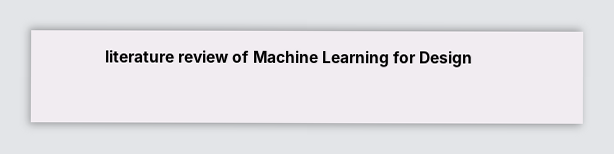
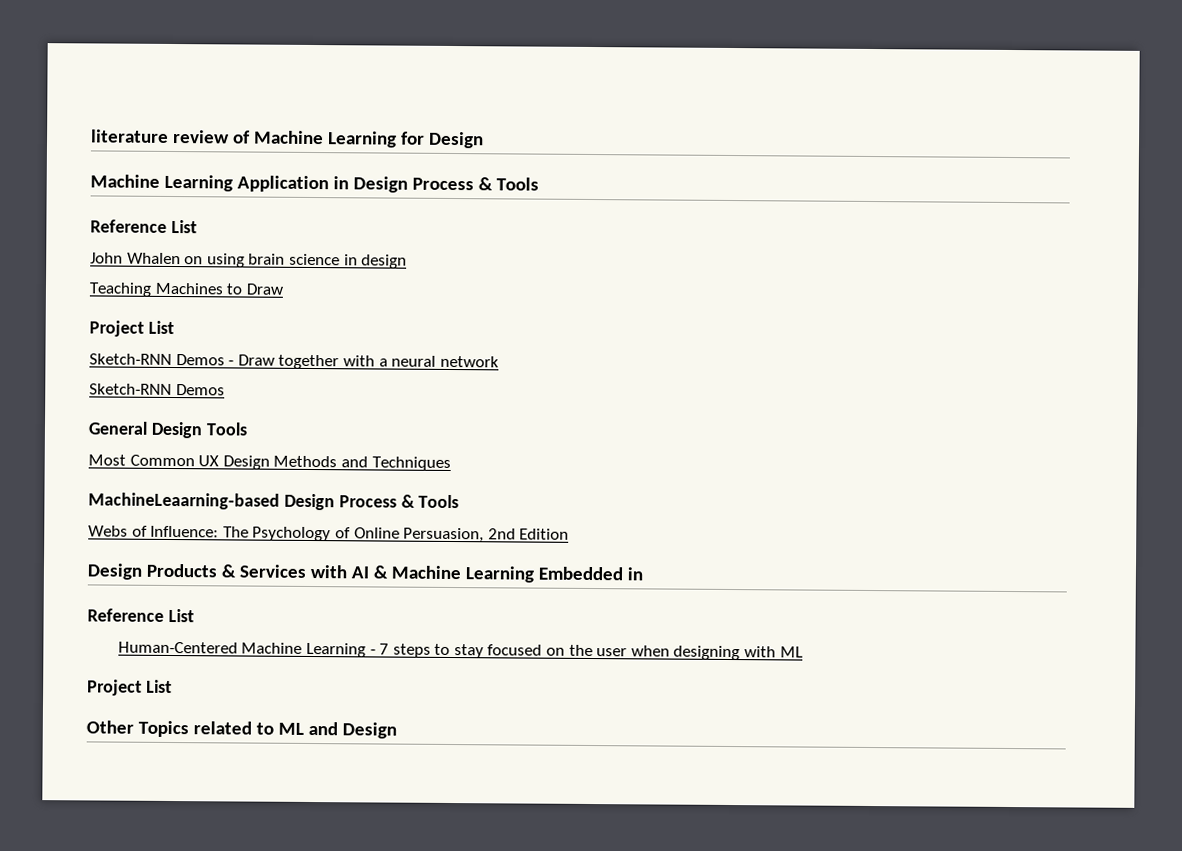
+ Machine Learning Application in Design Process & Tools
+ Reference List
+ John Whalen on using brain science in design
+ Teaching Machines to Draw
+ Project List
+ Sketch-RNN Demos - Draw together with a neural network
+ Sketch-RNN Demos
+ General Design Tools
+ Most Common UX Design Methods and Techniques
+ MachineLeaarning-based Design Process & Tools
+ Webs of Influence: The Psychology of Online Persuasion, 2nd Edition
+ Design Products & Services with AI & Machine Learning Embedded in
+ Reference List
+ Human-Centered Machine Learning - 7 steps to stay focused on the user when designing with ML
+ Project List
+ Other Topics related to ML and Design

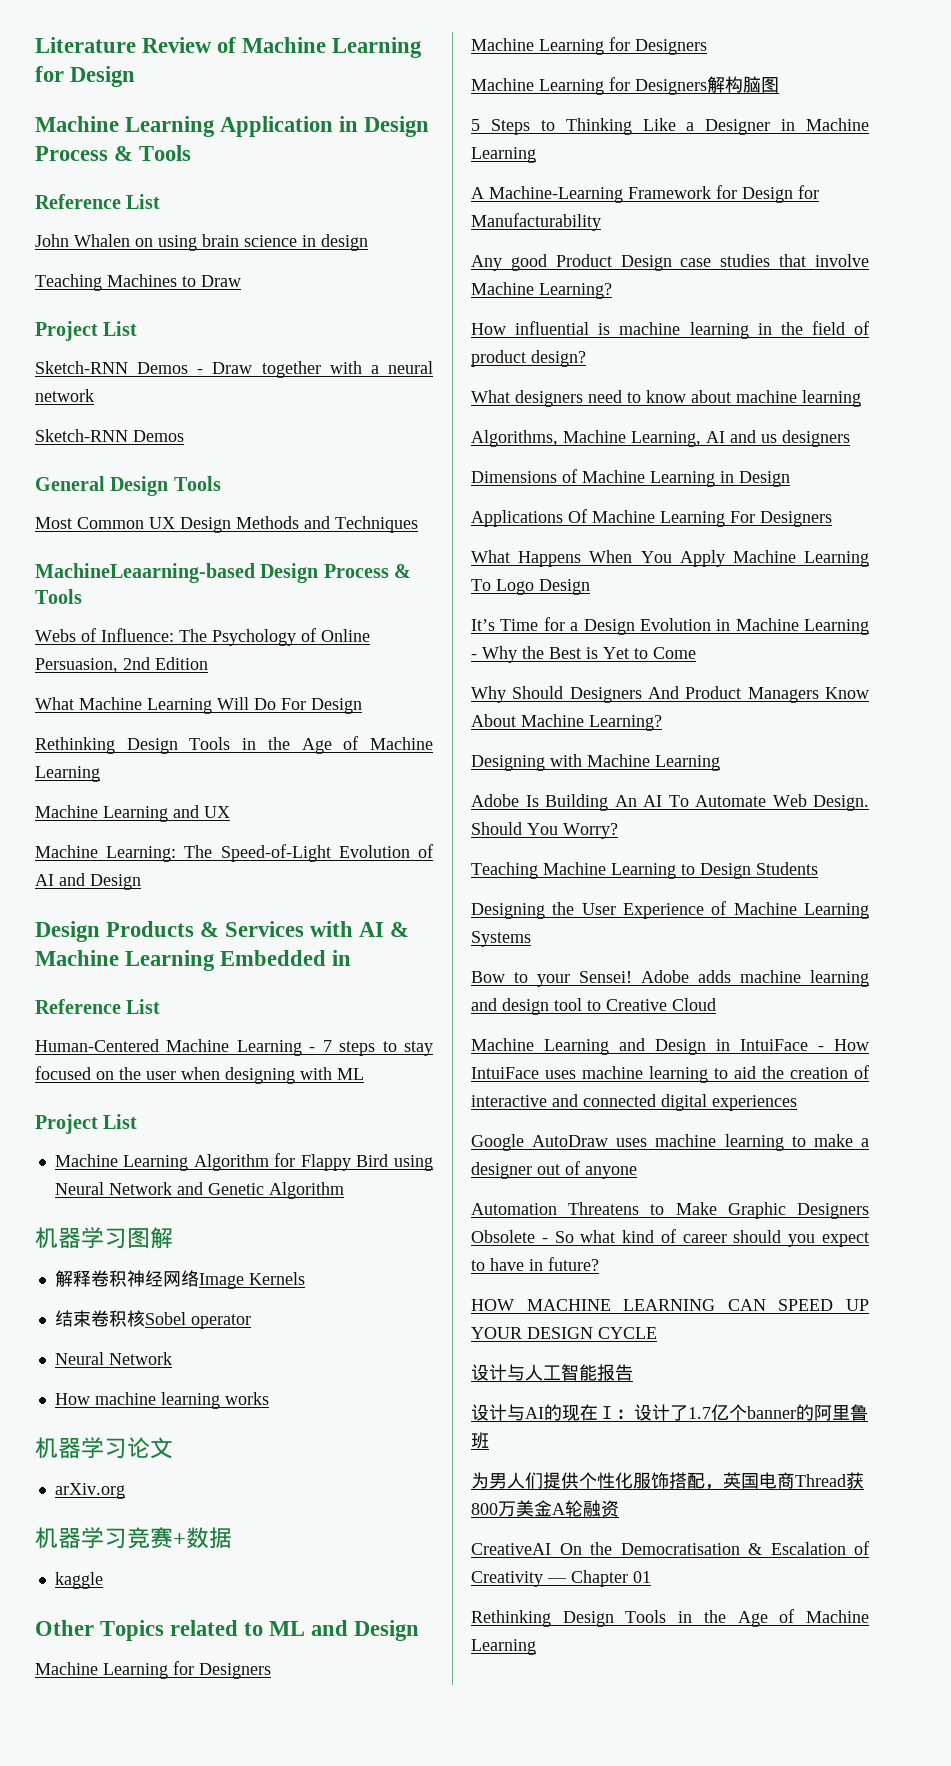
- literature review of Machine Learning for Design
+ Literature Review of Machine Learning for Design
+ What Machine Learning Will Do For Design
+ Rethinking Design Tools in the Age of Machine Learning
+ Machine Learning and UX
+ Machine Learning: The Speed-of-Light Evolution of AI and Design
+ Machine Learning Algorithm for Flappy Bird using Neural Network and Genetic Algorithm
+ 机器学习图解
+ 解释卷积神经网络Image Kernels
+ 结束卷积核Sobel operator
+ Neural Network
+ How machine learning works
+ 机器学习论文
+ arXiv.org
+ 机器学习竞赛+数据
+ kaggle
  Other Topics related to ML and Design
+ Machine Learning for Designers
+ Machine Learning for Designers
+ Machine Learning for Designers解构脑图
+ 5 Steps to Thinking Like a Designer in Machine Learning
+ A Machine-Learning Framework for Design for Manufacturability
+ Any good Product Design case studies that involve Machine Learning?
+ How influential is machine learning in the field of product design?
+ What designers need to know about machine learning
+ Algorithms, Machine Learning, AI and us designers
+ Dimensions of Machine Learning in Design
+ Applications Of Machine Learning For Designers
+ What Happens When You Apply Machine Learning To Logo Design
+ It’s Time for a Design Evolution in Machine Learning - Why the Best is Yet to Come
+ Why Should Designers And Product Managers Know About Machine Learning?
+ Designing with Machine Learning
+ Adobe Is Building An AI To Automate Web Design. Should You Worry?
+ Teaching Machine Learning to Design Students
+ Designing the User Experience of Machine Learning Systems
+ Bow to your Sensei! Adobe adds machine learning and design tool to Creative Cloud
+ Machine Learning and Design in IntuiFace - How IntuiFace uses machine learning to aid the creation of interactive and connected digital experiences
+ Google AutoDraw uses machine learning to make a designer out of anyone
+ Automation Threatens to Make Graphic Designers Obsolete - So what kind of career should you expect to have in future?
+ HOW MACHINE LEARNING CAN SPEED UP YOUR DESIGN CYCLE
+ 设计与人工智能报告
+ 设计与AI的现在Ⅰ：设计了1.7亿个banner的阿里鲁班
+ 为男人们提供个性化服饰搭配，英国电商Thread获800万美金A轮融资
+ CreativeAI On the Democratisation & Escalation of Creativity — Chapter 01
+ Rethinking Design Tools in the Age of Machine Learning

